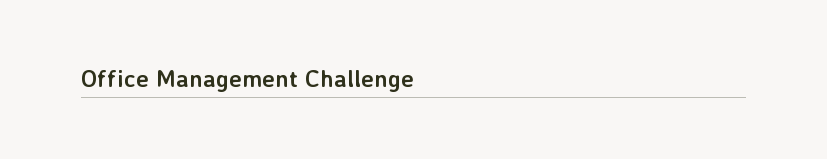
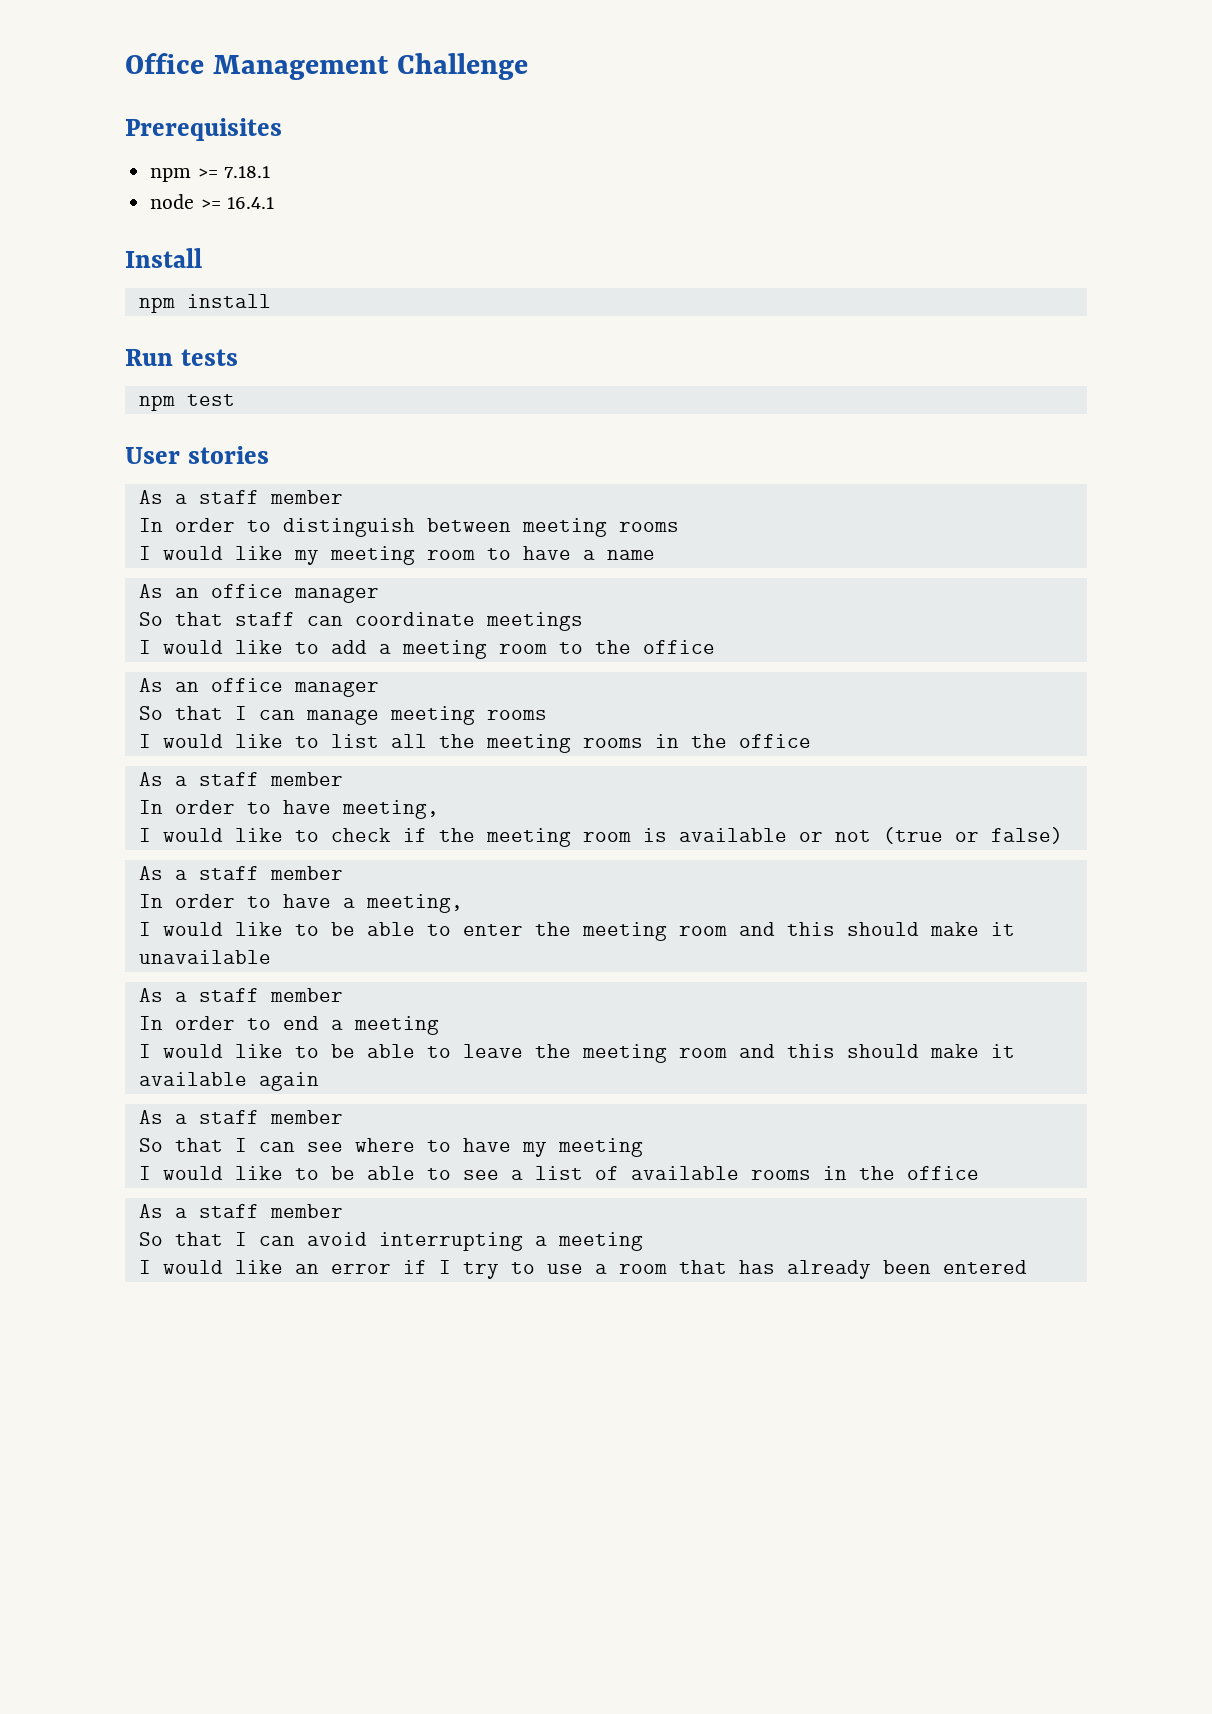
+ Prerequisites
+ npm >= 7.18.1
+ node >= 16.4.1
+ Install
+ npm install
+ Run tests
+ npm test
+ User stories
+ As a staff member
+ In order to distinguish between meeting rooms
+ I would like my meeting room to have a name
+ As an office manager
+ So that staff can coordinate meetings
+ I would like to add a meeting room to the office
+ As an office manager
+ So that I can manage meeting rooms
+ I would like to list all the meeting rooms in the office
+ As a staff member
+ In order to have meeting,
+ I would like to check if the meeting room is available or not (true or false)
+ As a staff member
+ In order to have a meeting,
+ I would like to be able to enter the meeting room and this should make it unavailable
+ As a staff member
+ In order to end a meeting
+ I would like to be able to leave the meeting room and this should make it available again
+ As a staff member
+ So that I can see where to have my meeting
+ I would like to be able to see a list of available rooms in the office
+ As a staff member
+ So that I can avoid interrupting a meeting
+ I would like an error if I try to use a room that has already been entered

